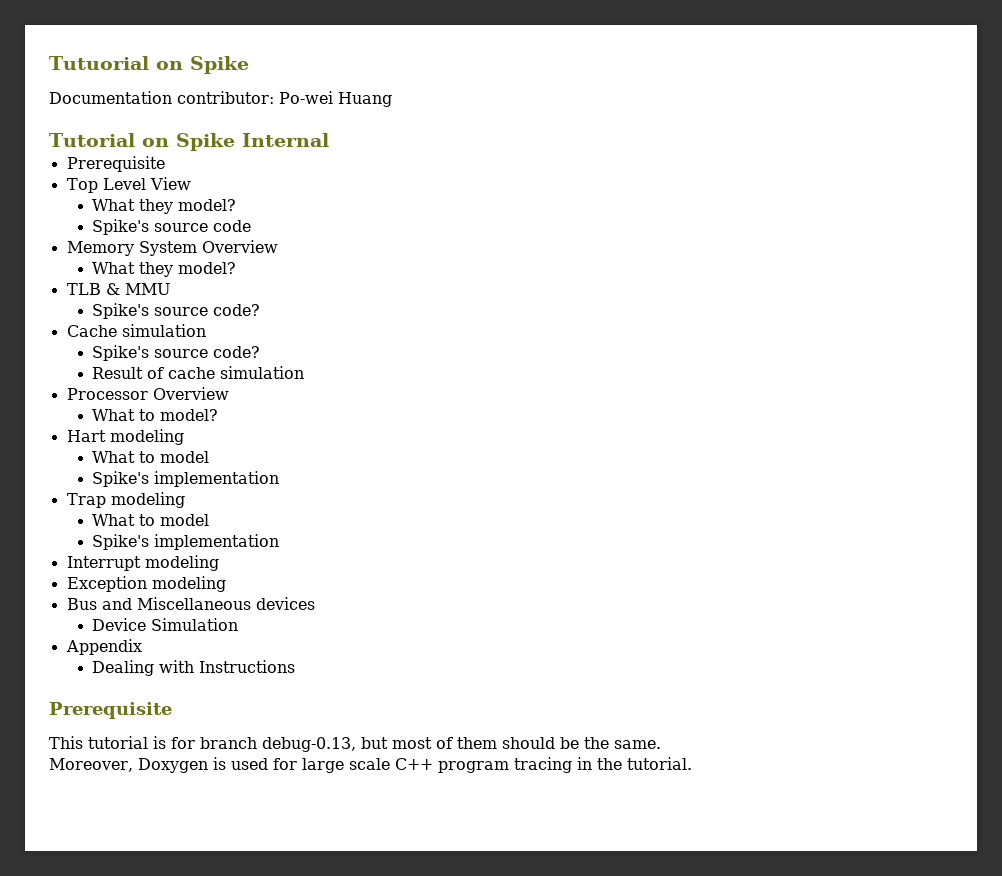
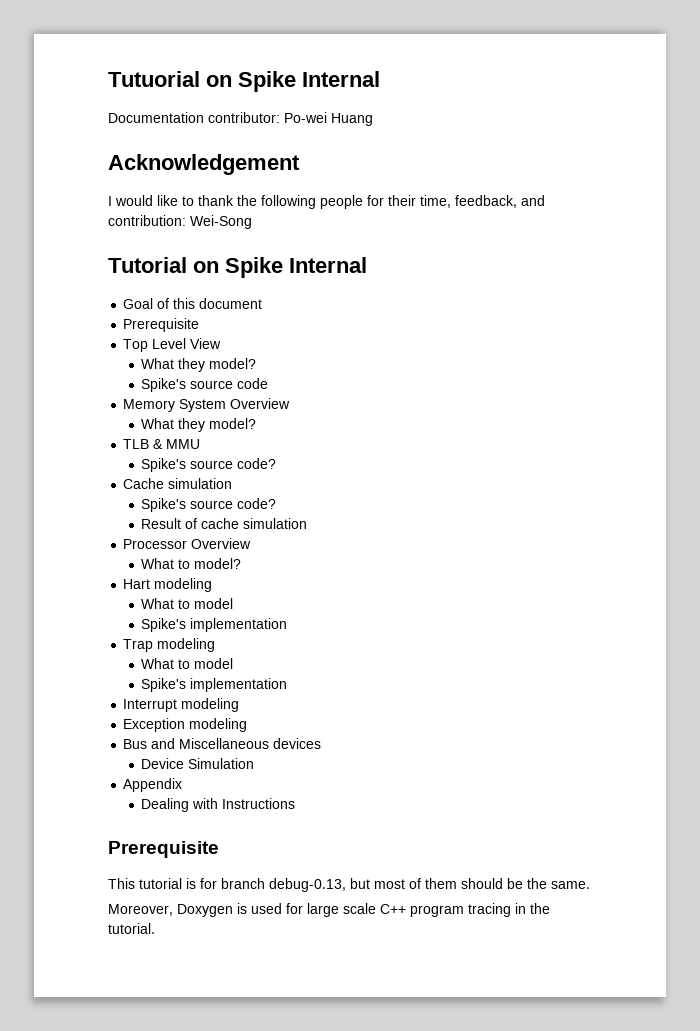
- Tutuorial on Spike
+ Tutuorial on Spike Internal
+ Acknowledgement
+ I would like to thank the following people for their time, feedback, and contribution: Wei-Song
+ Goal of this document

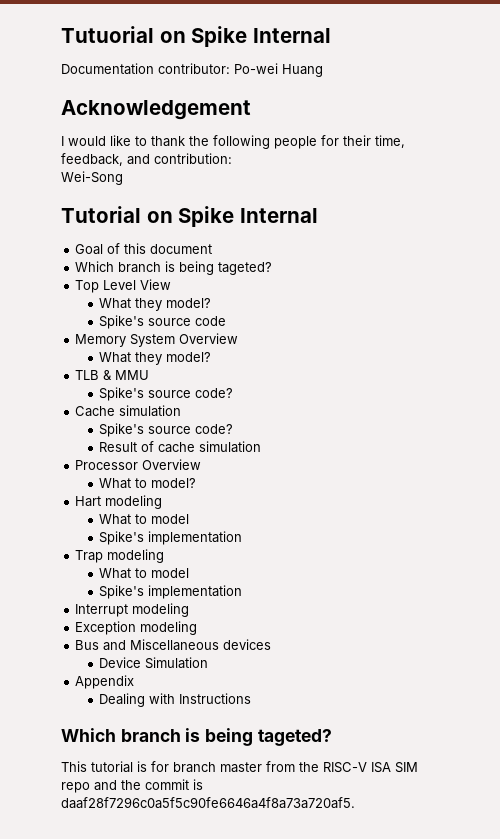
- I would like to thank the following people for their time, feedback, and contribution: Wei-Song
+ I would like to thank the following people for their time, feedback, and contribution:
+ Wei-Song
  Goal of this document
- Prerequisite
+ Which branch is being tageted?
  Dealing with Instructions
- Prerequisite
+ Which branch is being tageted?
- This tutorial is for branch debug-0.13, but most of them should be the same.
- Moreover, Doxygen is used for large scale C++ program tracing in the tutorial.
+ This tutorial is for branch master from the RISC-V ISA SIM repo and the commit is daaf28f7296c0a5f5c90fe6646a4f8a73a720af5.

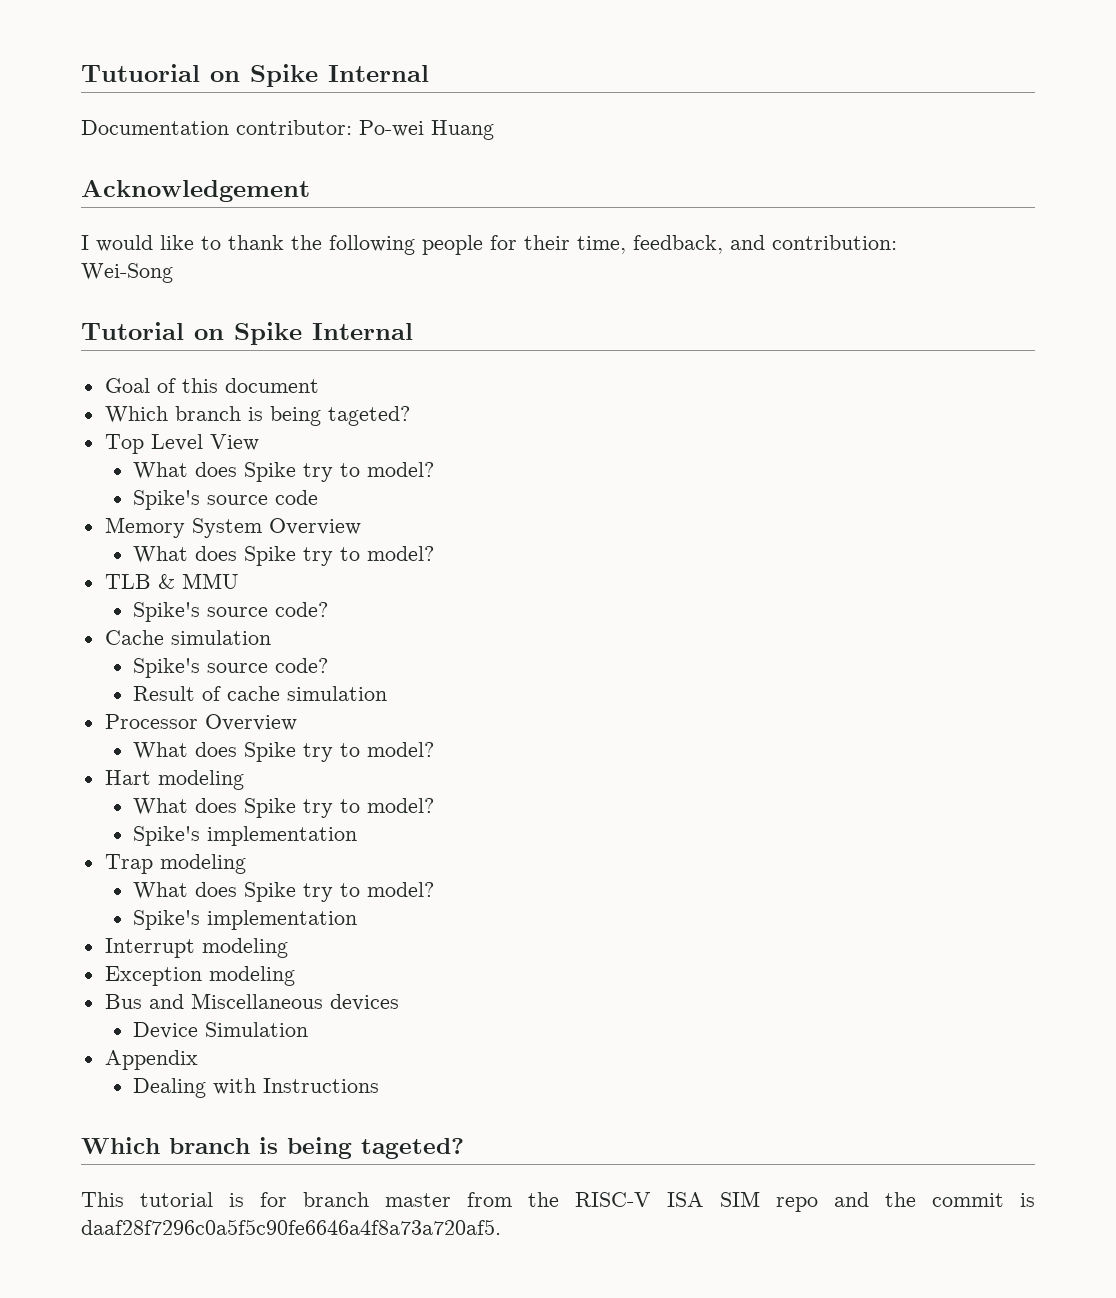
  Top Level View
- What they model?
+ What does Spike try to model?
  Memory System Overview
- What they model?
+ What does Spike try to model?
  Processor Overview
- What to model?
+ What does Spike try to model?
  Hart modeling
- What to model
+ What does Spike try to model?
  Trap modeling
- What to model
+ What does Spike try to model?

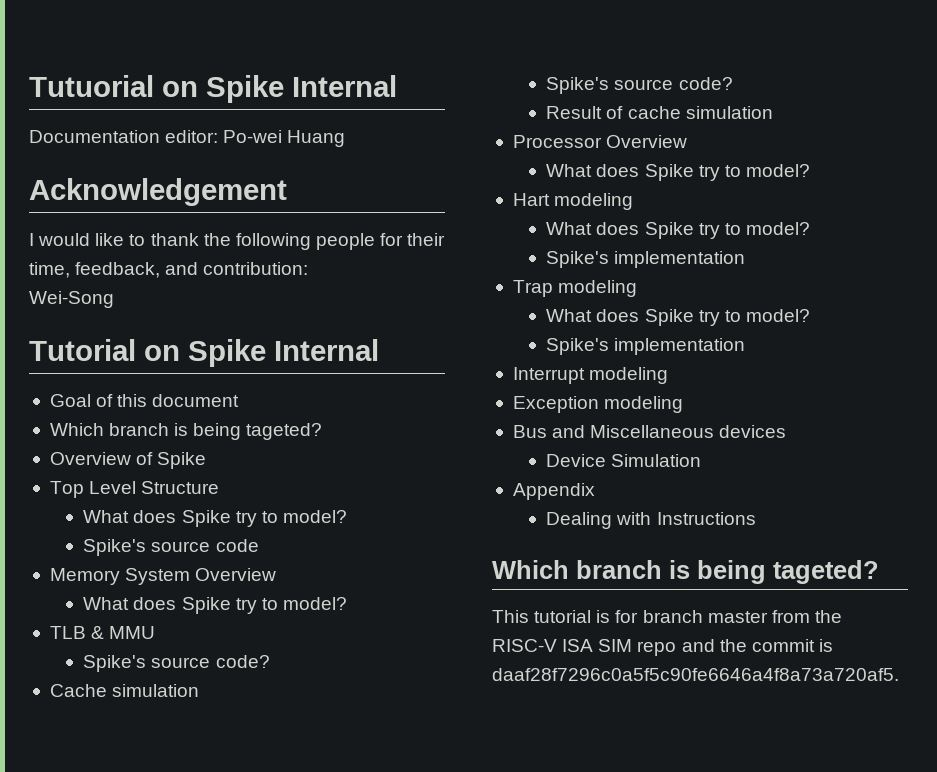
- Documentation contributor: Po-wei Huang
+ Documentation editor: Po-wei Huang
+ Overview of Spike
- Top Level View
+ Top Level Structure

